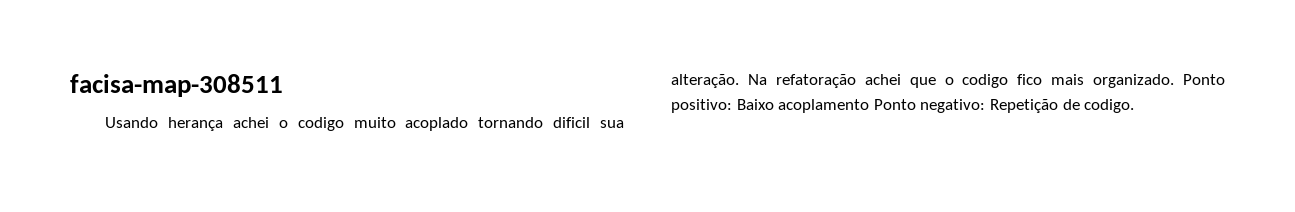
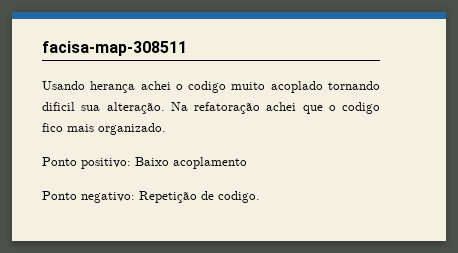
- Na refatoração achei que o codigo fico mais organizado. Ponto positivo: Baixo acoplamento Ponto negativo: Repetição de codigo.
+ Na refatoração achei que o codigo fico mais organizado.
+ Ponto positivo: Baixo acoplamento
+ Ponto negativo: Repetição de codigo.

